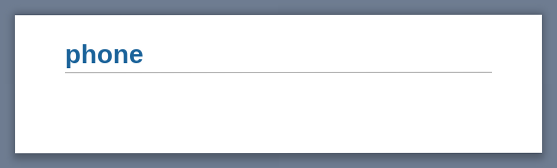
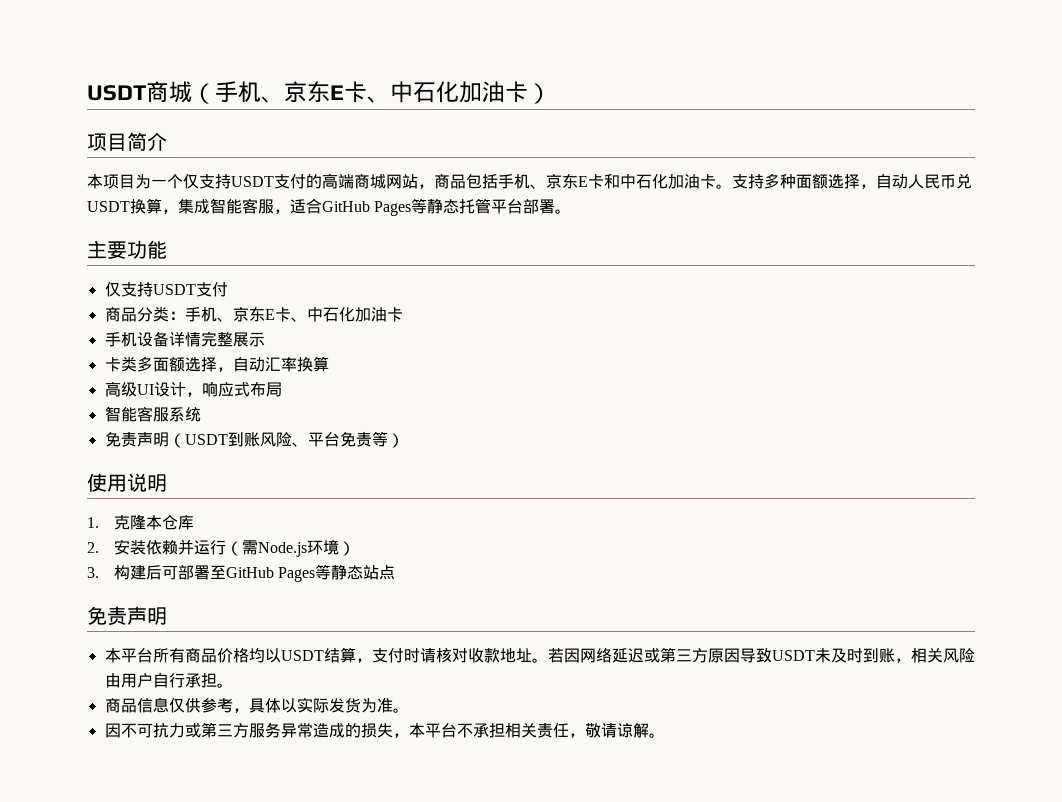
- phone
+ USDT商城（手机、京东E卡、中石化加油卡）
+ 项目简介
+ 本项目为一个仅支持USDT支付的高端商城网站，商品包括手机、京东E卡和中石化加油卡。支持多种面额选择，自动人民币兑USDT换算，集成智能客服，适合GitHub Pages等静态托管平台部署。
+ 主要功能
+ 仅支持USDT支付
+ 商品分类：手机、京东E卡、中石化加油卡
+ 手机设备详情完整展示
+ 卡类多面额选择，自动汇率换算
+ 高级UI设计，响应式布局
+ 智能客服系统
+ 免责声明（USDT到账风险、平台免责等）
+ 使用说明
+ 1.克隆本仓库
+ 2.安装依赖并运行（需Node.js环境）
+ 3.构建后可部署至GitHub Pages等静态站点
+ 免责声明
+ 本平台所有商品价格均以USDT结算，支付时请核对收款地址。若因网络延迟或第三方原因导致USDT未及时到账，相关风险由用户自行承担。
+ 商品信息仅供参考，具体以实际发货为准。
+ 因不可抗力或第三方服务异常造成的损失，本平台不承担相关责任，敬请谅解。

